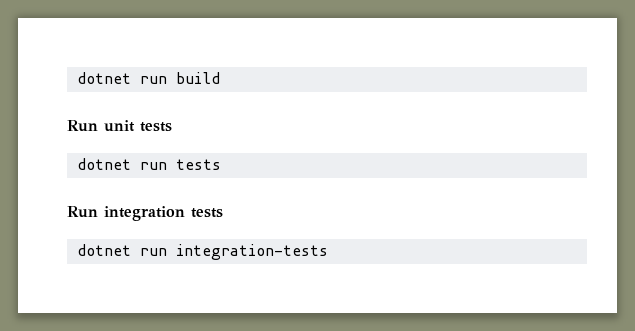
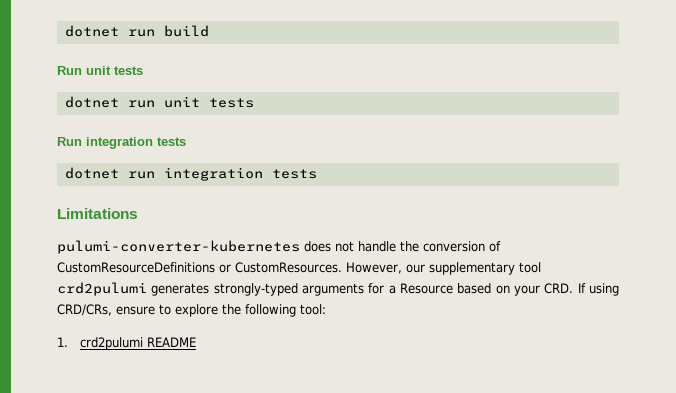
- dotnet run tests
+ dotnet run unit tests
- dotnet run integration-tests
+ dotnet run integration tests
+ Limitations
+ pulumi-converter-kubernetes does not handle the conversion of CustomResourceDefinitions or CustomResources. However, our supplementary tool crd2pulumi generates strongly-typed arguments for a Resource based on your CRD. If using CRD/CRs, ensure to explore the following tool:
+ 1. crd2pulumi README

